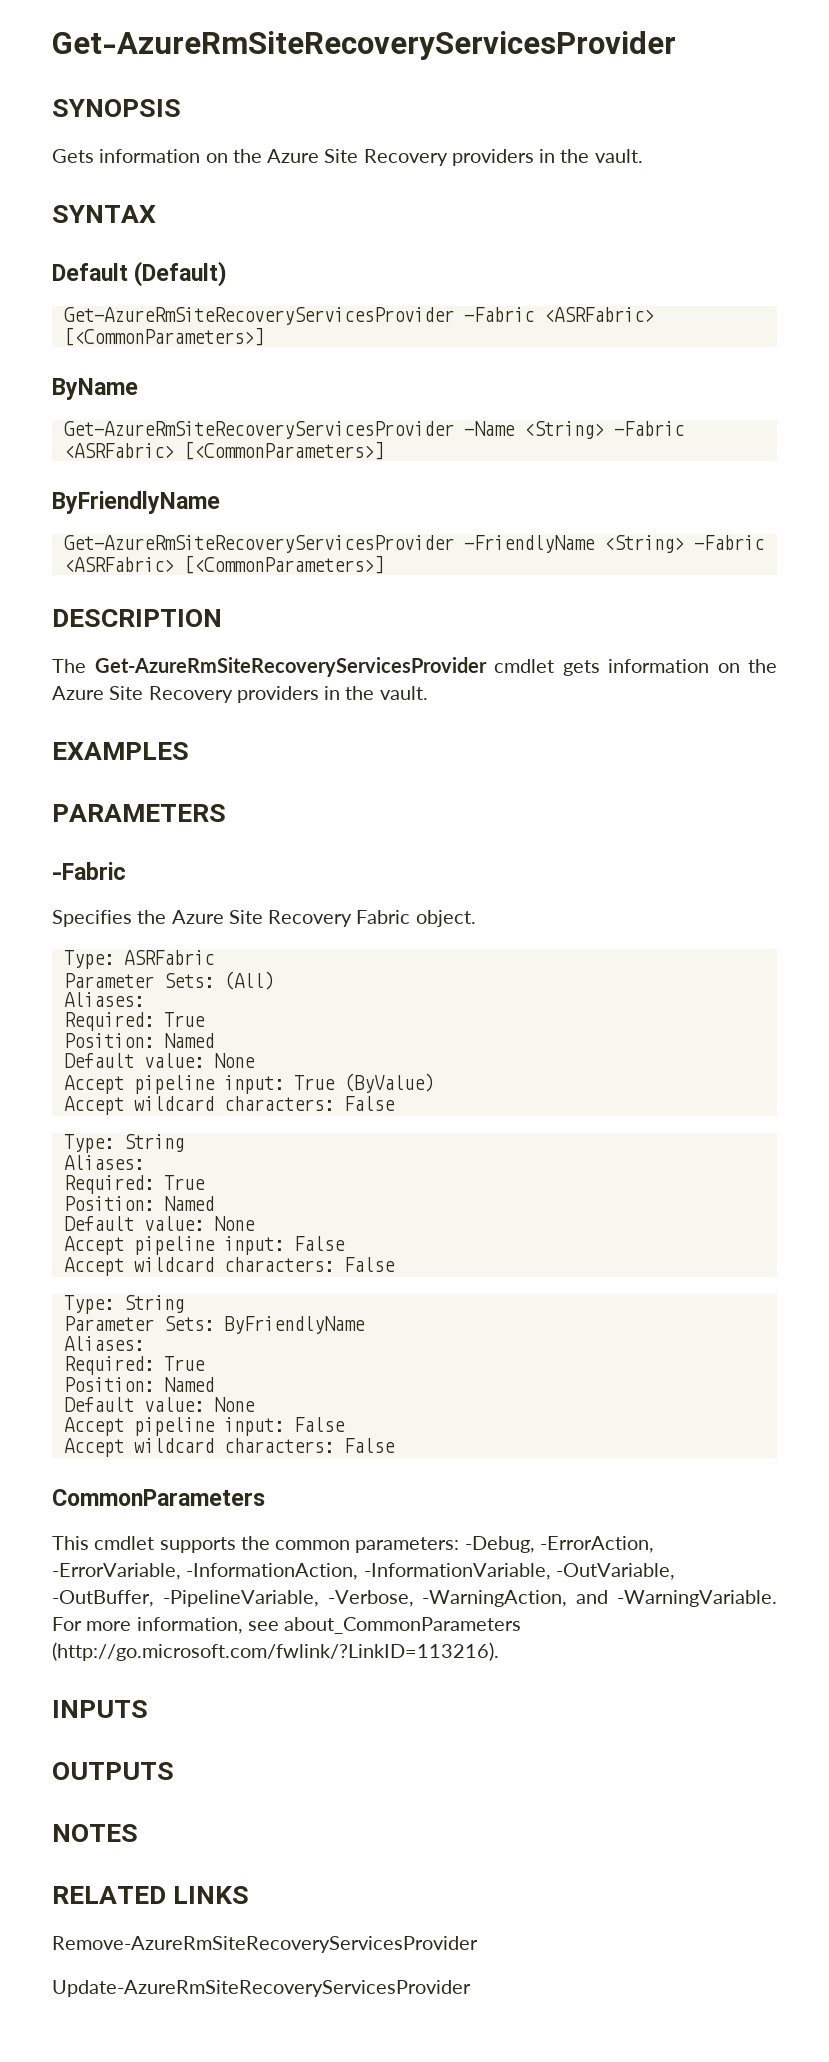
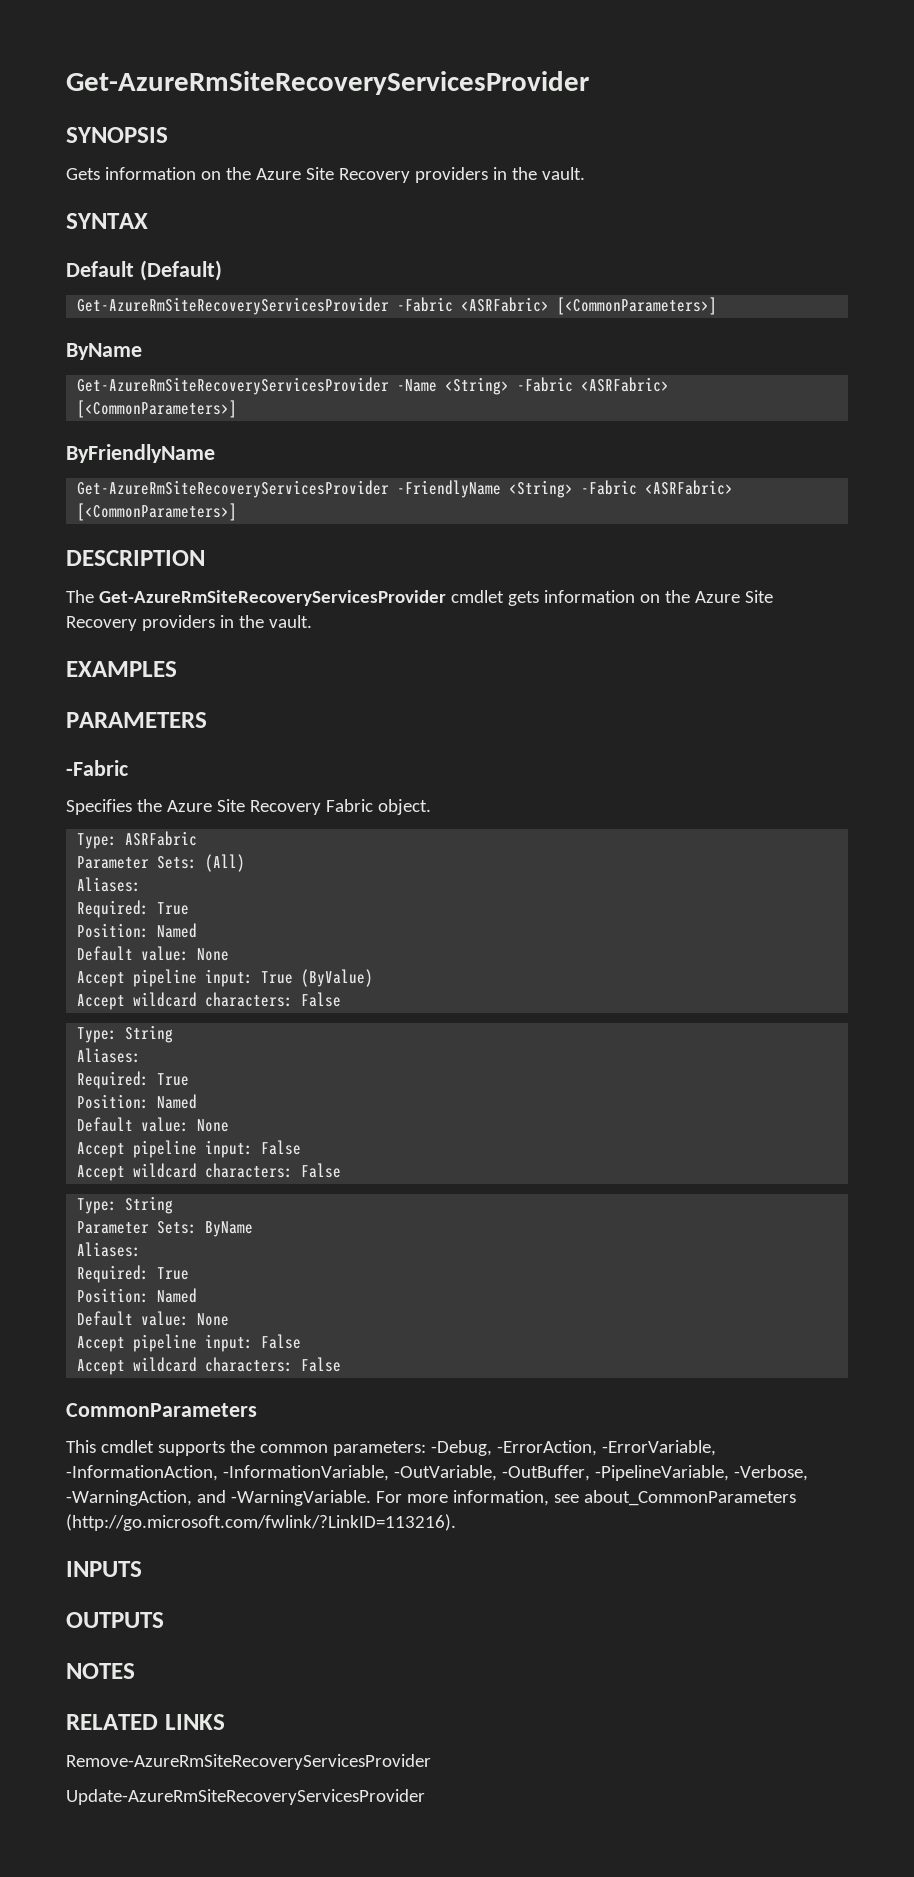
- Parameter Sets: ByFriendlyName
+ Parameter Sets: ByName

